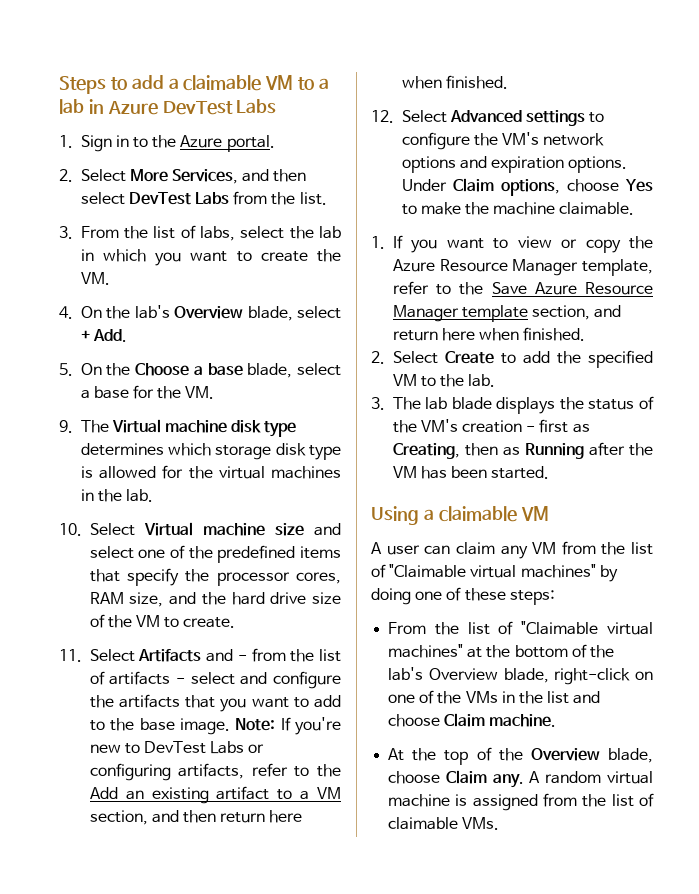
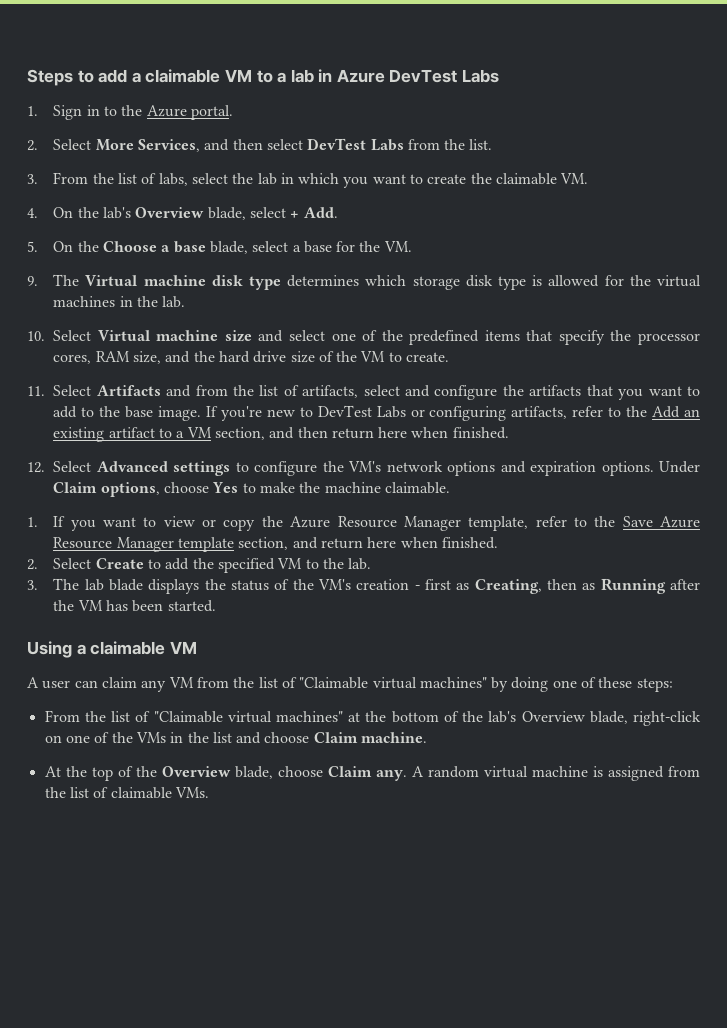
- 3. From the list of labs, select the lab in which you want to create the VM.
+ 3. From the list of labs, select the lab in which you want to create the claimable VM.
- 11. Select Artifacts and - from the list of artifacts - select and configure the artifacts that you want to add to the base image.
+ 11. Select Artifacts and from the list of artifacts, select and configure the artifacts that you want to add to the base image.
- Note: If you're new to DevTest Labs or configuring artifacts, refer to the Add an existing artifact to a VM section, and then return here when finished.
+ If you're new to DevTest Labs or configuring artifacts, refer to the Add an existing artifact to a VM section, and then return here when finished.

